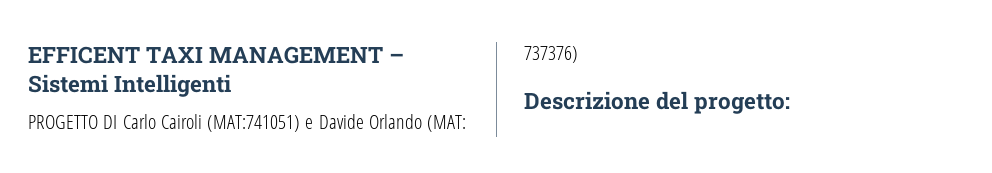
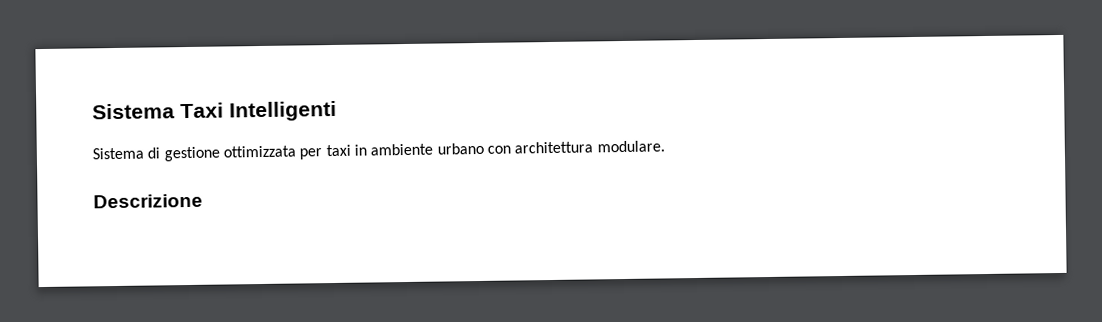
- EFFICENT TAXI MANAGEMENT – Sistemi Intelligenti
- PROGETTO DI Carlo Cairoli (MAT:741051) e Davide Orlando (MAT: 737376)
+ Sistema Taxi Intelligenti
+ Sistema di gestione ottimizzata per taxi in ambiente urbano con architettura modulare.
- Descrizione del progetto:
+ Descrizione

